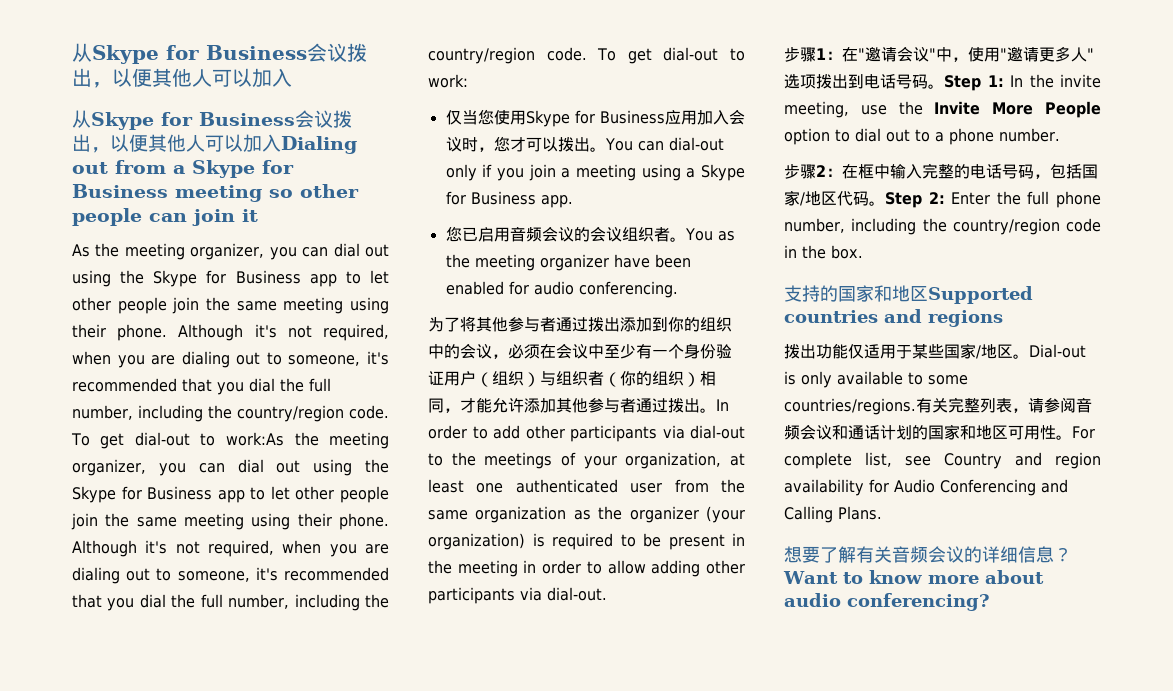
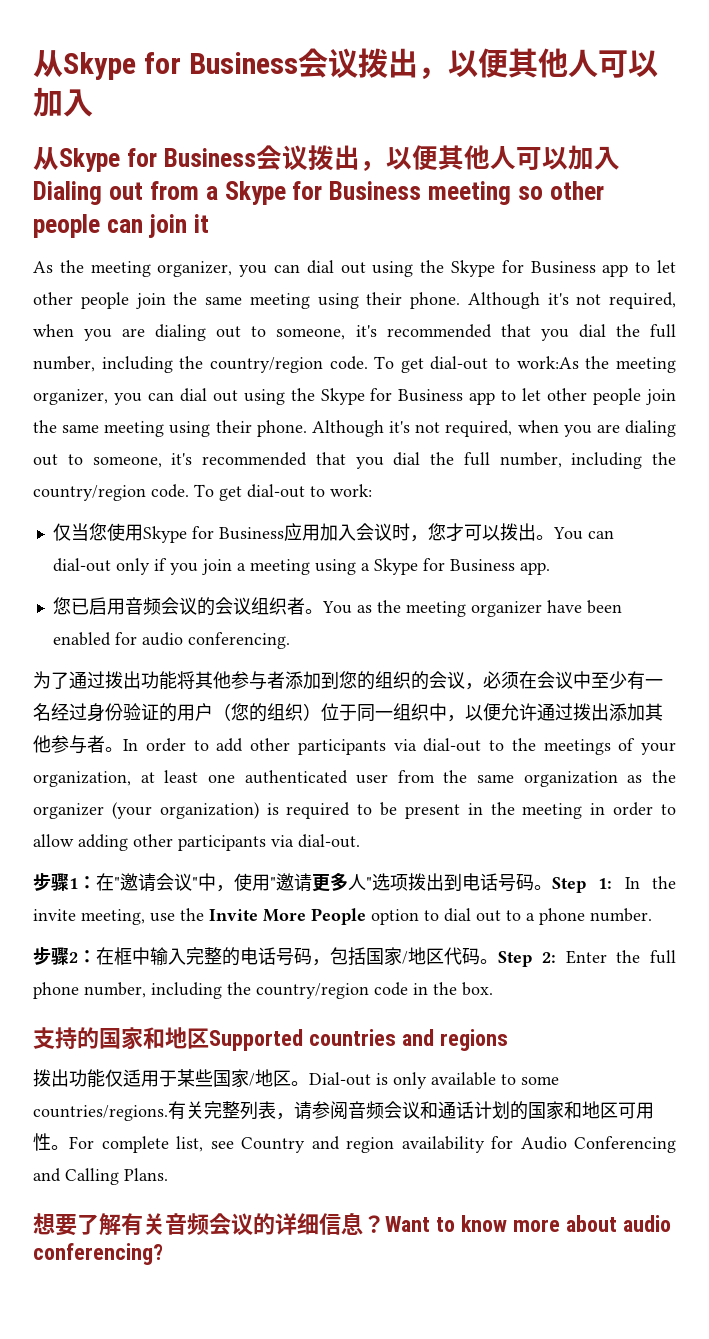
- 为了将其他参与者通过拨出添加到你的组织中的会议，必须在会议中至少有一个身份验证用户（组织）与组织者（你的组织）相同，才能允许添加其他参与者通过拨出。
+ 为了通过拨出功能将其他参与者添加到您的组织的会议，必须在会议中至少有一名经过身份验证的用户（您的组织）位于同一组织中，以便允许通过拨出添加其他参与者。

